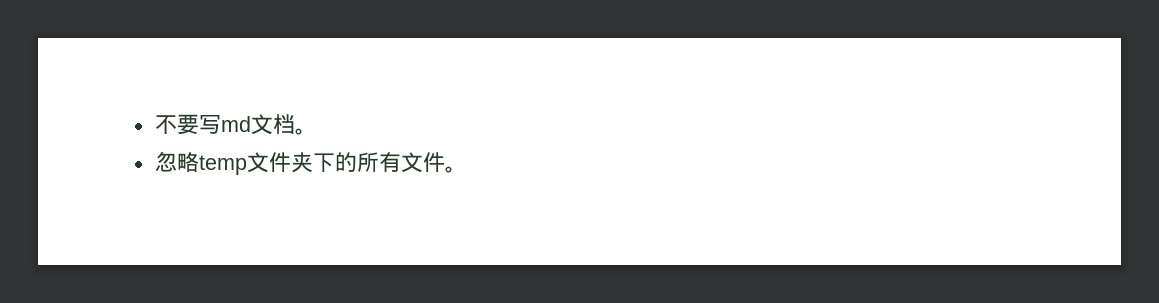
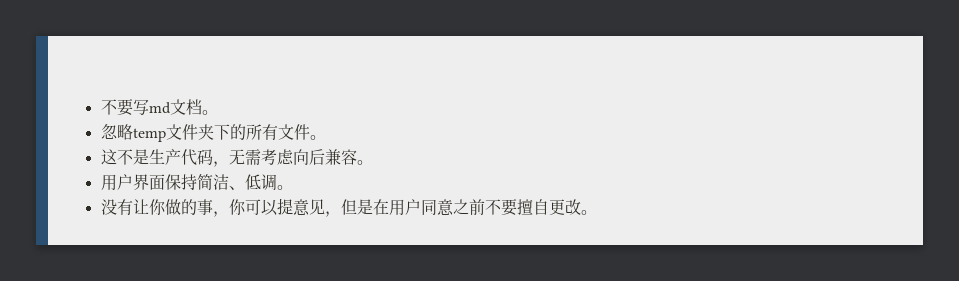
+ 这不是生产代码，无需考虑向后兼容。
+ 用户界面保持简洁、低调。
+ 没有让你做的事，你可以提意见，但是在用户同意之前不要擅自更改。

